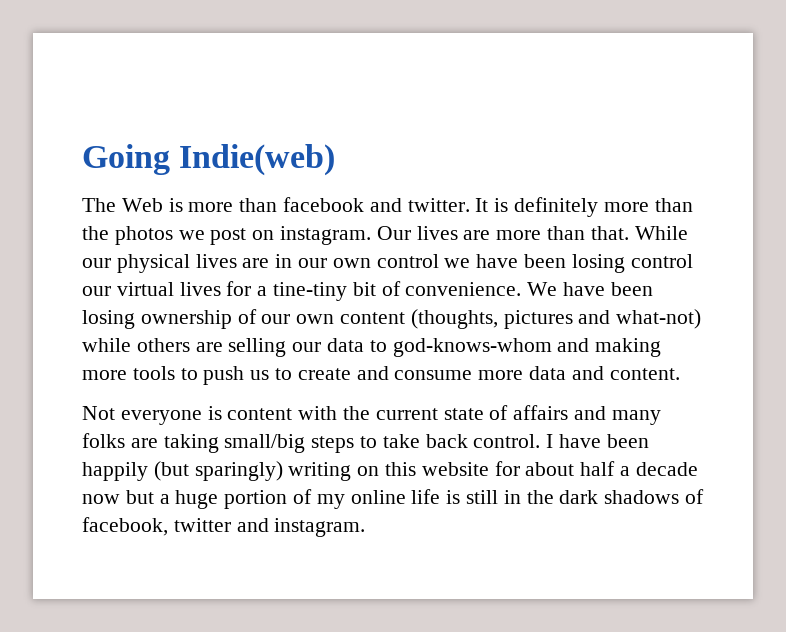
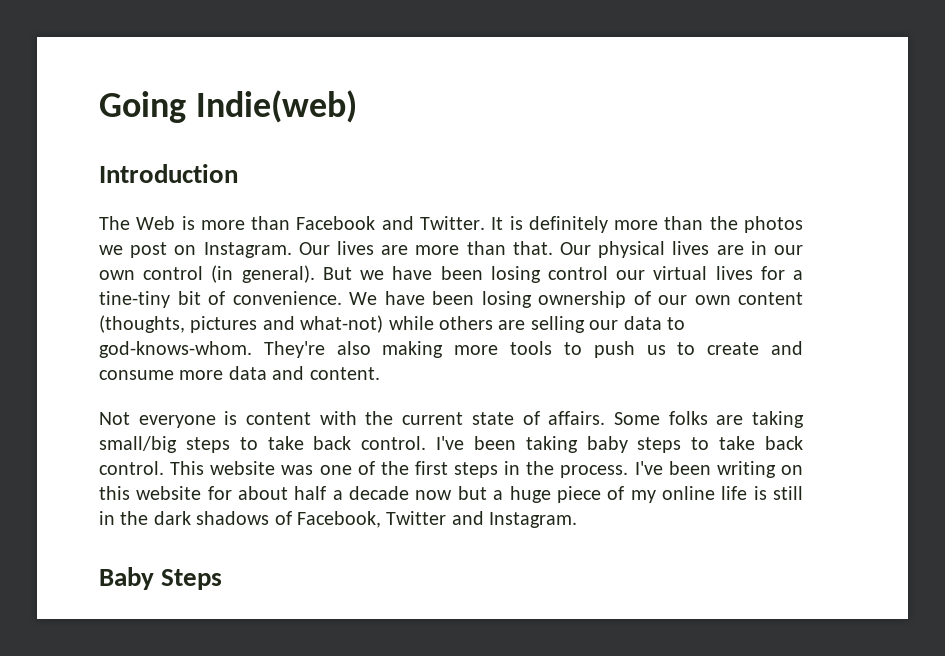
+ Introduction
- The Web is more than facebook and twitter.
+ The Web is more than Facebook and Twitter.
- It is definitely more than the photos we post on instagram.
+ It is definitely more than the photos we post on Instagram.
- While our physical lives are in our own control we have been losing control our virtual lives for a tine-tiny bit of convenience.
+ Our physical lives are in our own control (in general). But we have been losing control our virtual lives for a tine-tiny bit of convenience.
- We have been losing ownership of our own content (thoughts, pictures and what-not) while others are selling our data to god-knows-whom and making more tools to push us to create and consume more data and content.
+ We have been losing ownership of our own content (thoughts, pictures and what-not) while others are selling our data to god-knows-whom. They're also making more tools to push us to create and consume more data and content.
- Not everyone is content with the current state of affairs and many folks are taking small/big steps to take back control.
+ Not everyone is content with the current state of affairs. Some folks are taking small/big steps to take back control.
- I have been happily (but sparingly) writing on this website for about half a decade now but a huge portion of my online life is still in the dark shadows of facebook, twitter and instagram.
+ I've been taking baby steps to take back control. This website was one of the first steps in the process. I've been writing on this website for about half a decade now but a huge piece of my online life is still in the dark shadows of Facebook, Twitter and Instagram.
+ Baby Steps

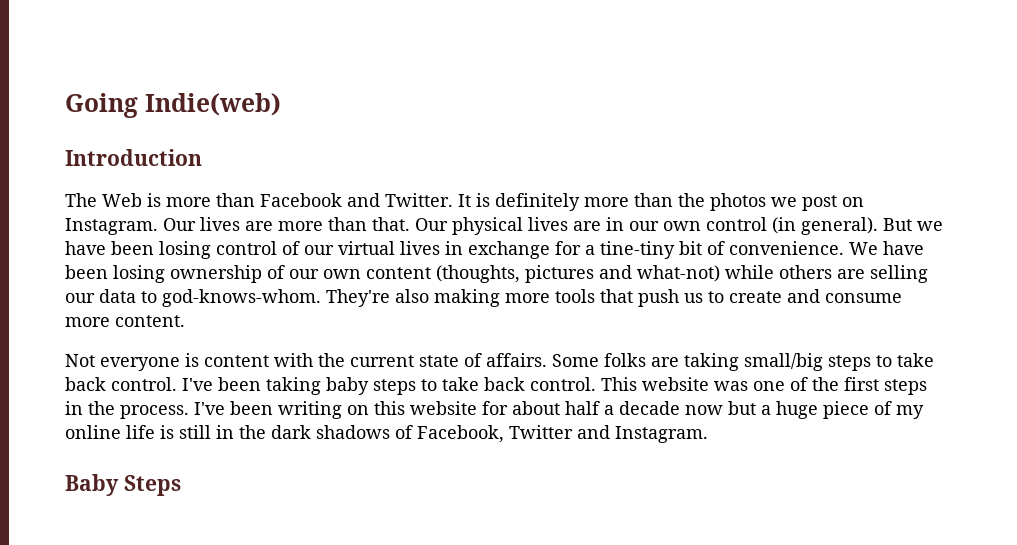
- But we have been losing control our virtual lives for a tine-tiny bit of convenience.
+ But we have been losing control of our virtual lives in exchange for a tine-tiny bit of convenience.
- They're also making more tools to push us to create and consume more data and content.
+ They're also making more tools that push us to create and consume more content.

